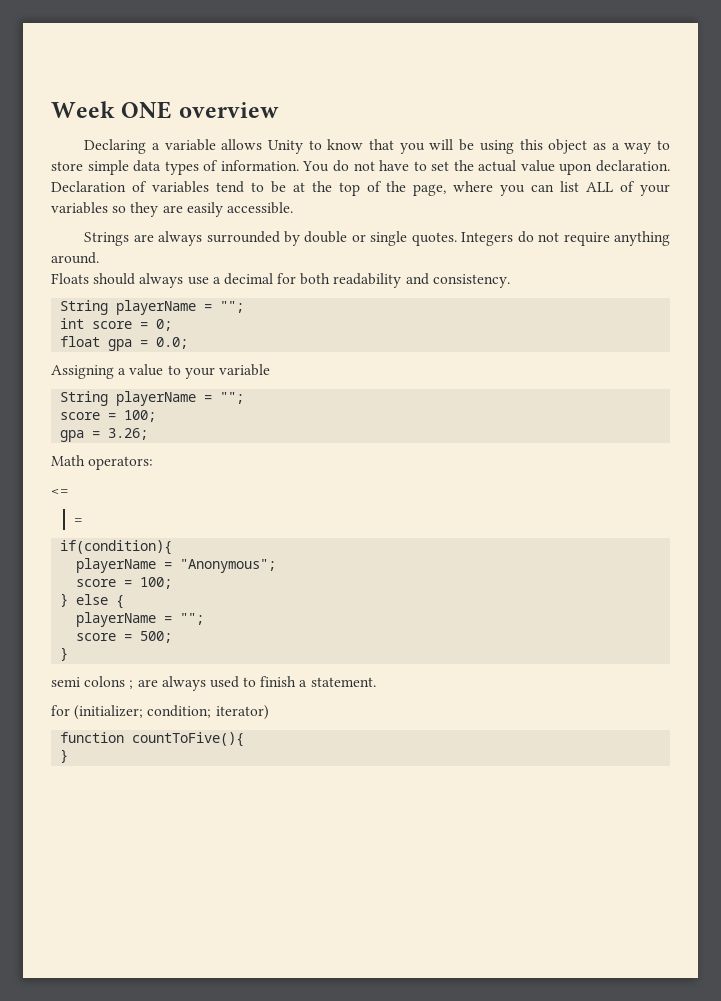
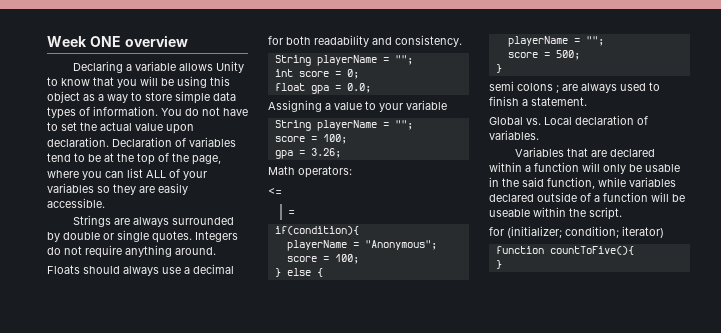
+ Global vs. Local declaration of variables.
+ Variables that are declared within a function will only be usable in the said function, while variables declared outside of a function will be useable within the script.

